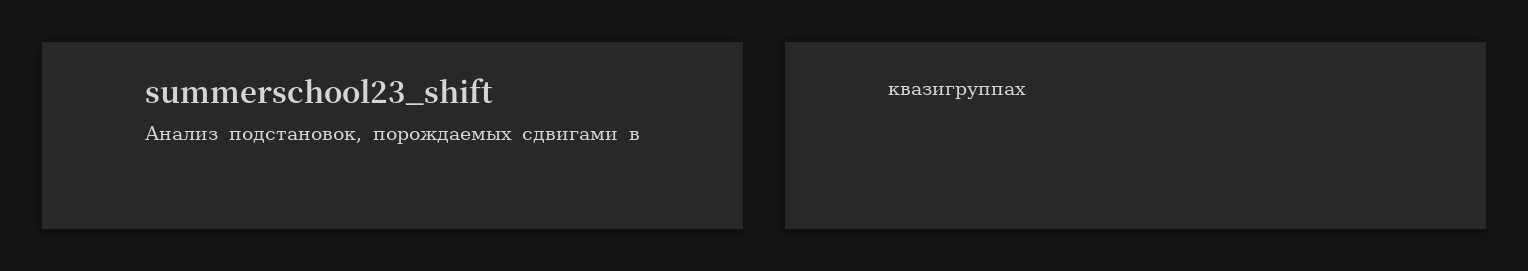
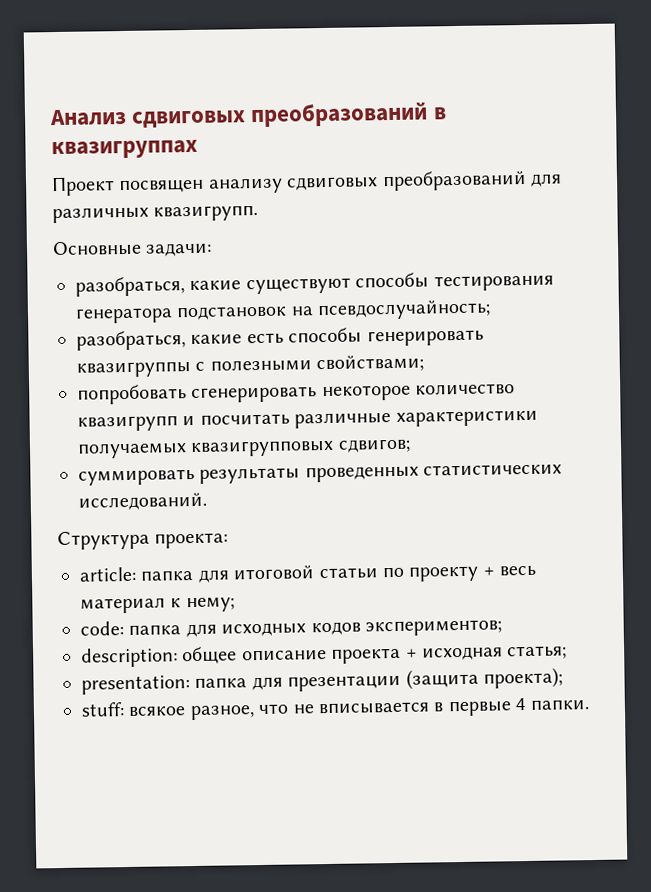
- summerschool23_shift
- Анализ подстановок, порождаемых сдвигами в квазигруппах
+ Анализ сдвиговых преобразований в квазигруппах
+ Проект посвящен анализу сдвиговых преобразований для различных квазигрупп.
+ Основные задачи:
+ разобраться, какие существуют способы тестирования генератора подстановок на псевдослучайность;
+ разобраться, какие есть способы генерировать квазигруппы с полезными свойствами;
+ попробовать сгенерировать некоторое количество квазигрупп и посчитать различные характеристики получаемых квазигрупповых сдвигов;
+ суммировать результаты проведенных статистических исследований.
+ Структура проекта:
+ article: папка для итоговой статьи по проекту + весь материал к нему;
+ code: папка для исходных кодов экспериментов;
+ description: общее описание проекта + исходная статья;
+ presentation: папка для презентации (защита проекта);
+ stuff: всякое разное, что не вписывается в первые 4 папки.

